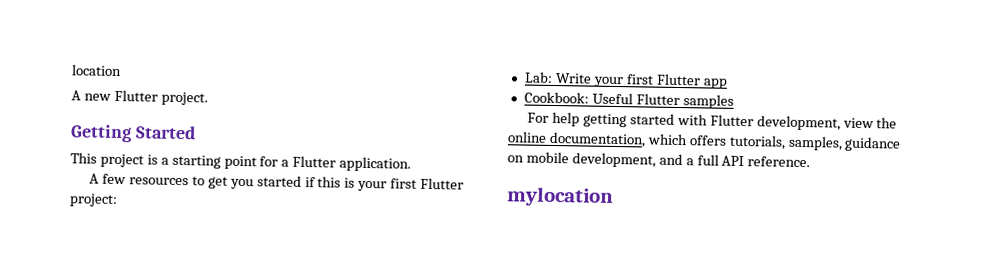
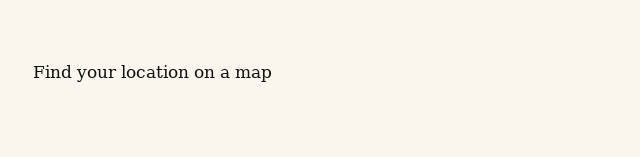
- location
- A new Flutter project.
- Getting Started
- This project is a starting point for a Flutter application.
- A few resources to get you started if this is your first Flutter project:
- Lab: Write your first Flutter app
- Cookbook: Useful Flutter samples
- For help getting started with Flutter development, view the online documentation, which offers tutorials, samples, guidance on mobile development, and a full API reference.
- mylocation
+ Find your location on a map

